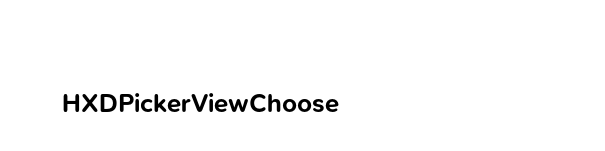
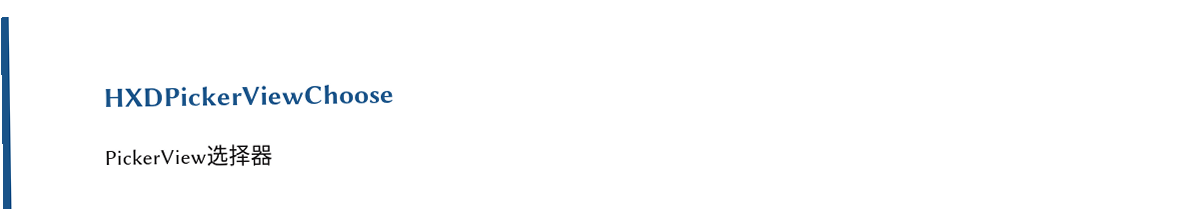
+ PickerView选择器

